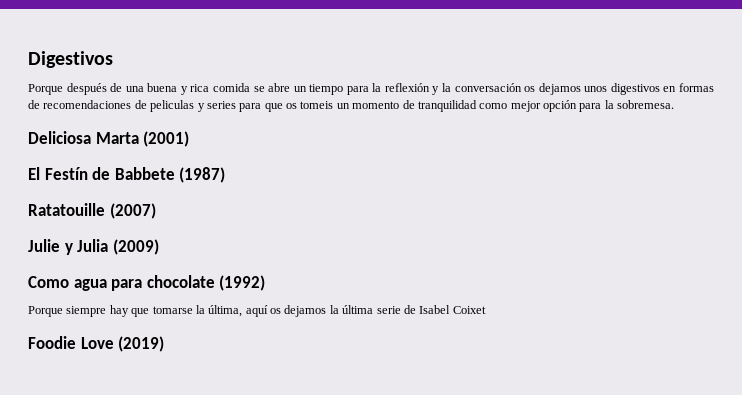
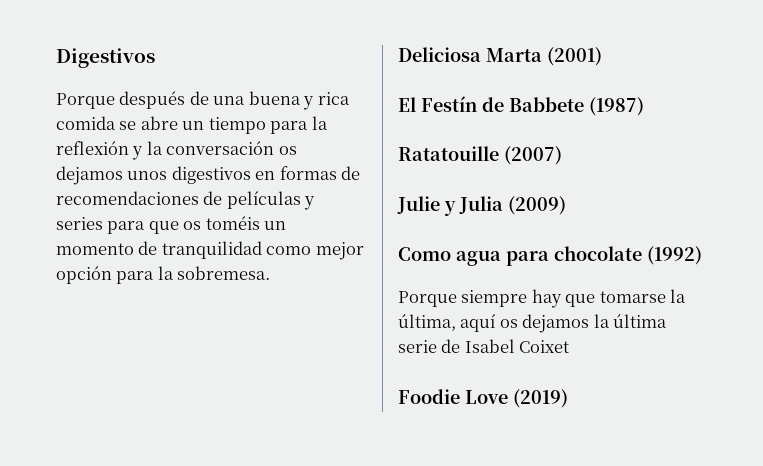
- Porque después de una buena y rica comida se abre un tiempo para la reflexión y la conversación os dejamos unos digestivos en formas de recomendaciones de peliculas y series para que os tomeis un momento de tranquilidad como mejor opción para la sobremesa.
+ Porque después de una buena y rica comida se abre un tiempo para la reflexión y la conversación os dejamos unos digestivos en formas de recomendaciones de películas y series para que os toméis un momento de tranquilidad como mejor opción para la sobremesa.

